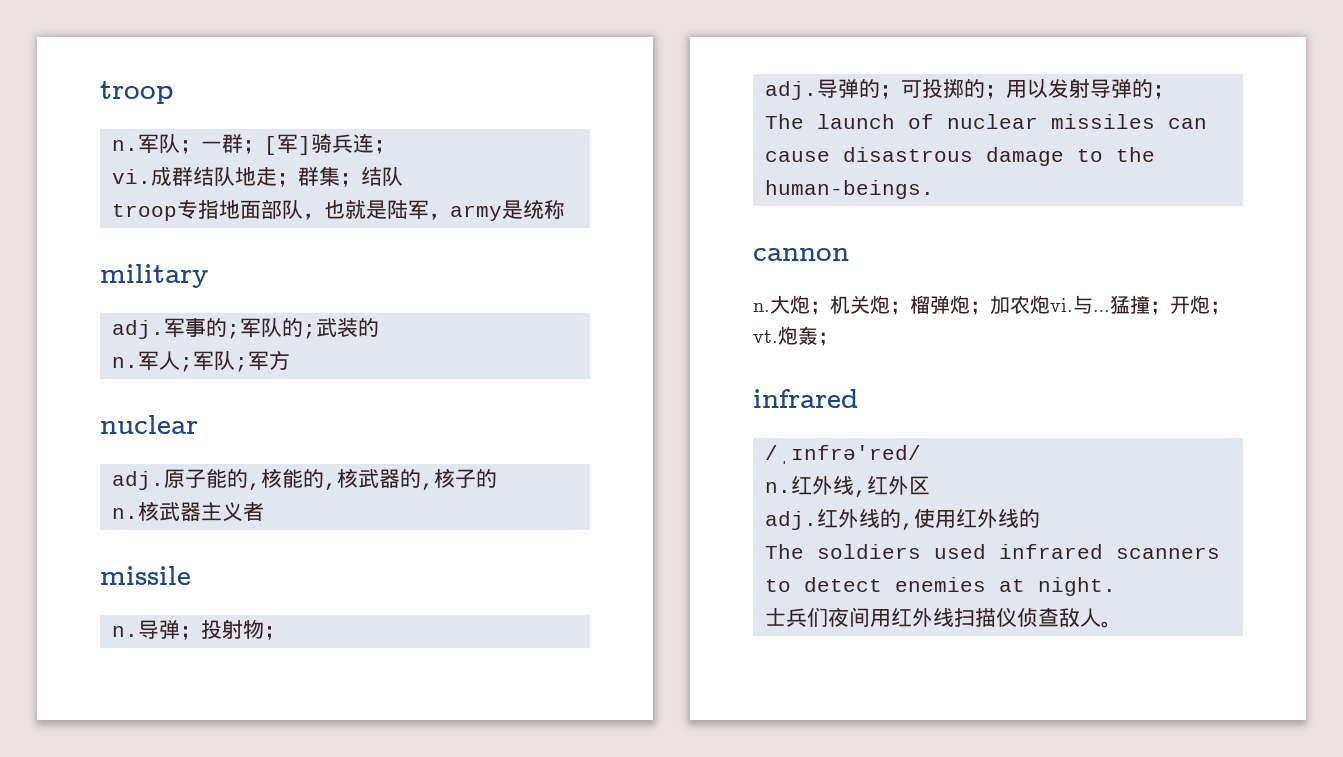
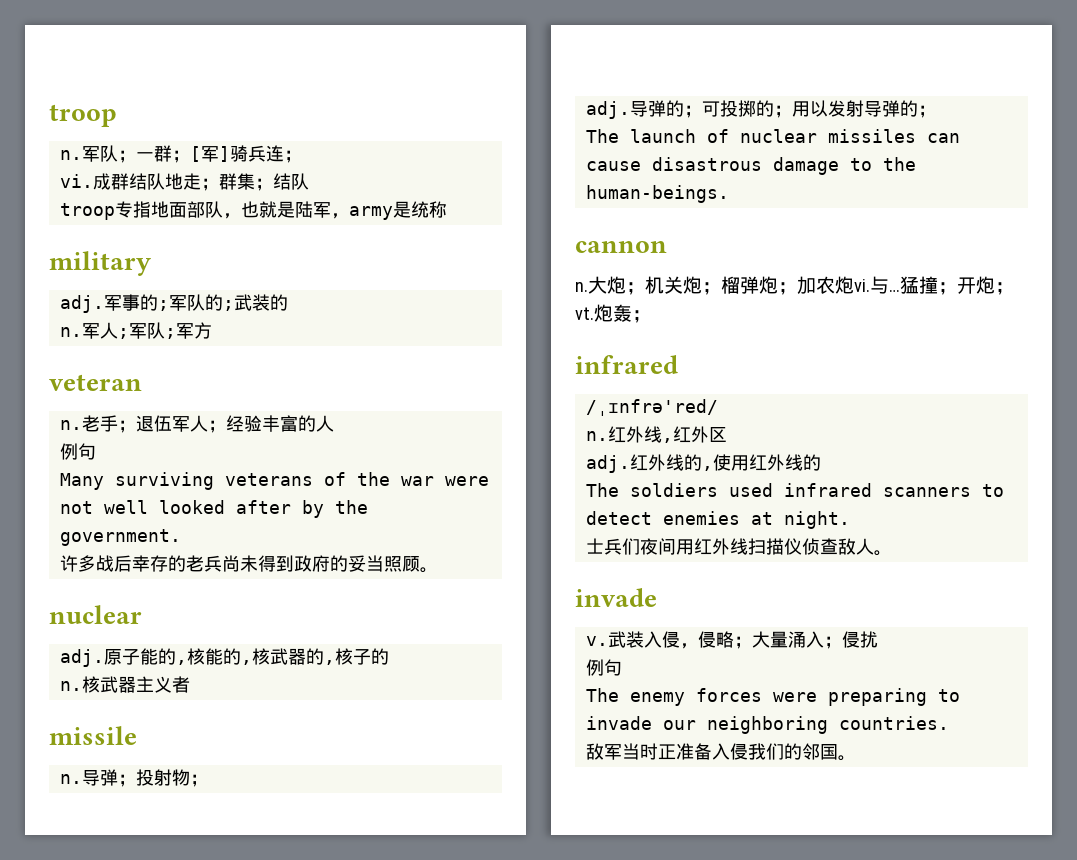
+ veteran
+ n.老手；退伍军人；经验丰富的人
+ 例句
+ Many surviving veterans of the war were not well looked after by the government.
+ 许多战后幸存的老兵尚未得到政府的妥当照顾。
  士兵们夜间用红外线扫描仪侦查敌人。
+ invade
+ v.武装入侵，侵略；大量涌入；侵扰
+ 例句
+ The enemy forces were preparing to invade our neighboring countries.
+ 敌军当时正准备入侵我们的邻国。

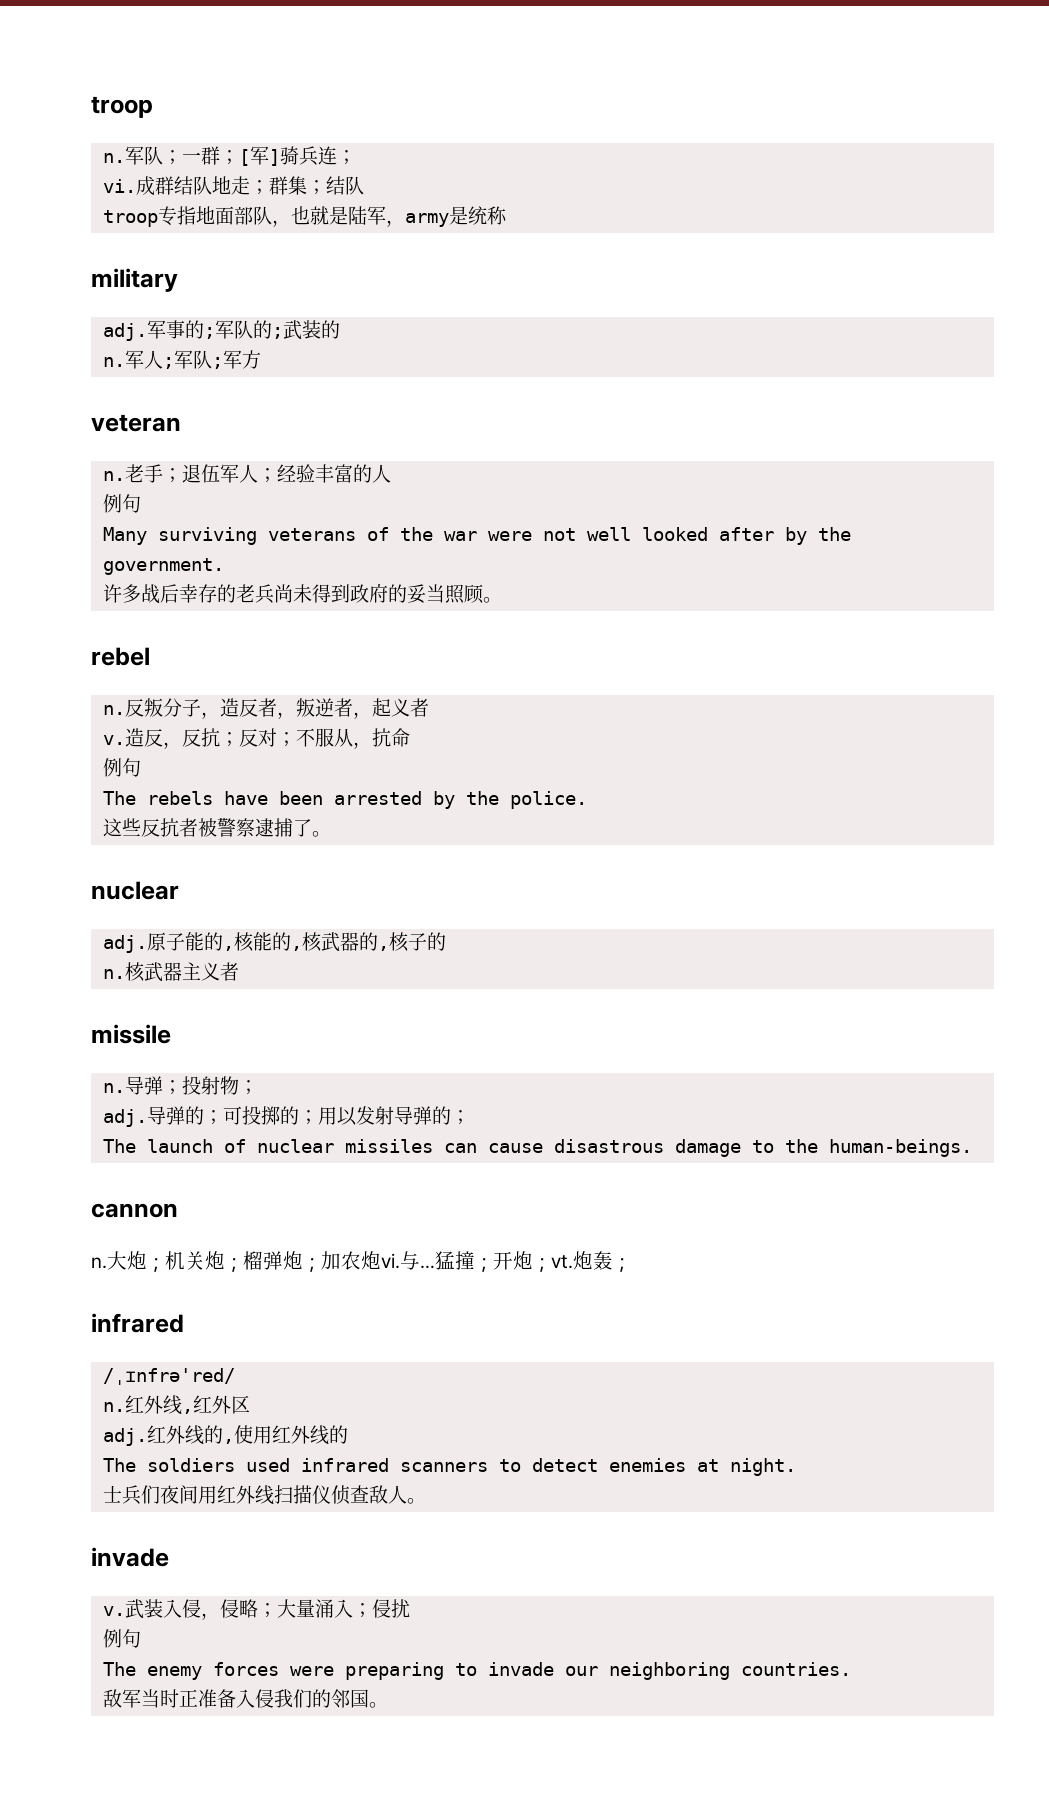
+ rebel
+ n.反叛分子，造反者，叛逆者，起义者
+ v.造反，反抗；反对；不服从，抗命
+ 例句
+ The rebels have been arrested by the police.
+ 这些反抗者被警察逮捕了。

